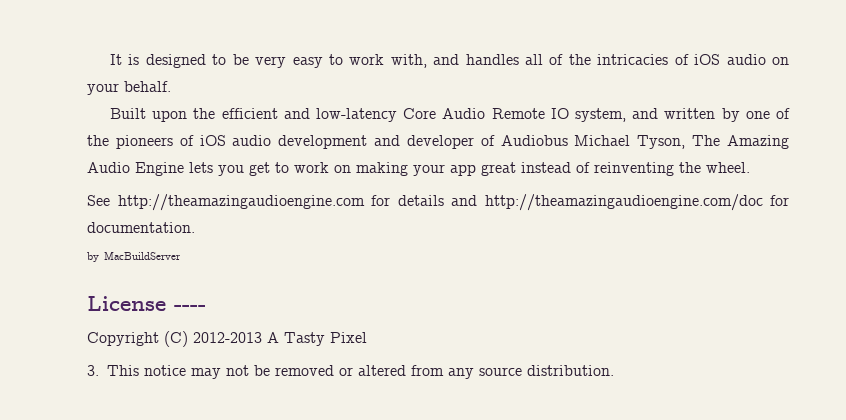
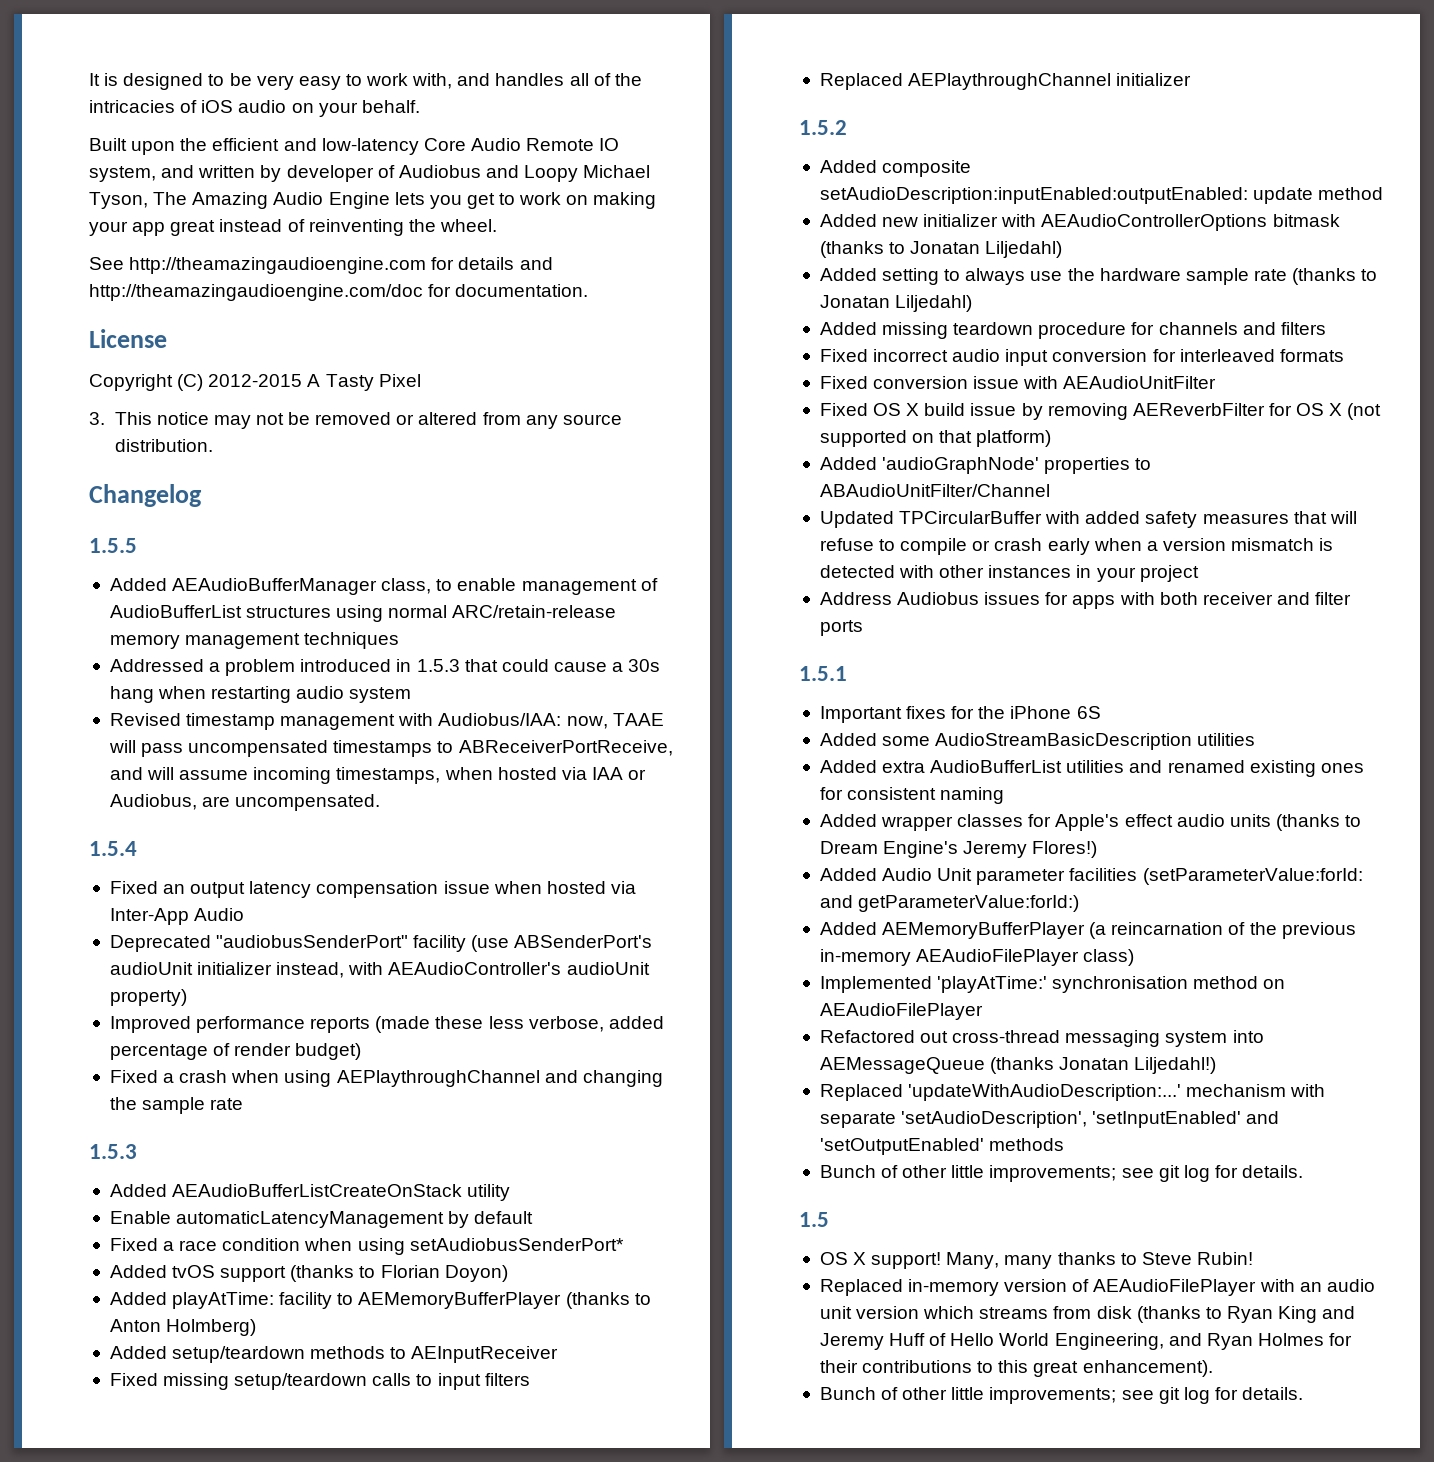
- Built upon the efficient and low-latency Core Audio Remote IO system, and written by one of the pioneers of iOS audio development and developer of Audiobus Michael Tyson, The Amazing Audio Engine lets you get to work on making your app great instead of reinventing the wheel.
+ Built upon the efficient and low-latency Core Audio Remote IO system, and written by developer of Audiobus and Loopy Michael Tyson, The Amazing Audio Engine lets you get to work on making your app great instead of reinventing the wheel.
- by MacBuildServer
- License ----
+ License
- Copyright (C) 2012-2013 A Tasty Pixel
+ Copyright (C) 2012-2015 A Tasty Pixel
+ Changelog
+ 1.5.5
+ Added AEAudioBufferManager class, to enable management of AudioBufferList structures using normal ARC/retain-release memory management techniques
+ Addressed a problem introduced in 1.5.3 that could cause a 30s hang when restarting audio system
+ Revised timestamp management with Audiobus/IAA: now, TAAE will pass uncompensated timestamps to ABReceiverPortReceive, and will assume incoming timestamps, when hosted via IAA or Audiobus, are uncompensated.
+ 1.5.4
+ Fixed an output latency compensation issue when hosted via Inter-App Audio
+ Deprecated "audiobusSenderPort" facility (use ABSenderPort's audioUnit initializer instead, with AEAudioController's audioUnit property)
+ Improved performance reports (made these less verbose, added percentage of render budget)
+ Fixed a crash when using AEPlaythroughChannel and changing the sample rate
+ 1.5.3
+ Added AEAudioBufferListCreateOnStack utility
+ Enable automaticLatencyManagement by default
+ Fixed a race condition when using setAudiobusSenderPort*
+ Added tvOS support (thanks to Florian Doyon)
+ Added playAtTime: facility to AEMemoryBufferPlayer (thanks to Anton Holmberg)
+ Added setup/teardown methods to AEInputReceiver
+ Fixed missing setup/teardown calls to input filters
+ Replaced AEPlaythroughChannel initializer
+ 1.5.2
+ Added composite setAudioDescription:inputEnabled:outputEnabled: update method
+ Added new initializer with AEAudioControllerOptions bitmask (thanks to Jonatan Liljedahl)
+ Added setting to always use the hardware sample rate (thanks to Jonatan Liljedahl)
+ Added missing teardown procedure for channels and filters
+ Fixed incorrect audio input conversion for interleaved formats
+ Fixed conversion issue with AEAudioUnitFilter
+ Fixed OS X build issue by removing AEReverbFilter for OS X (not supported on that platform)
+ Added 'audioGraphNode' properties to ABAudioUnitFilter/Channel
+ Updated TPCircularBuffer with added safety measures that will refuse to compile or crash early when a version mismatch is detected with other instances in your project
+ Address Audiobus issues for apps with both receiver and filter ports
+ 1.5.1
+ Important fixes for the iPhone 6S
+ Added some AudioStreamBasicDescription utilities
+ Added extra AudioBufferList utilities and renamed existing ones for consistent naming
+ Added wrapper classes for Apple's effect audio units (thanks to Dream Engine's Jeremy Flores!)
+ Added Audio Unit parameter facilities (setParameterValue:forId: and getParameterValue:forId:)
+ Added AEMemoryBufferPlayer (a reincarnation of the previous in-memory AEAudioFilePlayer class)
+ Implemented 'playAtTime:' synchronisation method on AEAudioFilePlayer
+ Refactored out cross-thread messaging system into AEMessageQueue (thanks Jonatan Liljedahl!)
+ Replaced 'updateWithAudioDescription:...' mechanism with separate 'setAudioDescription', 'setInputEnabled' and 'setOutputEnabled' methods
+ Bunch of other little improvements; see git log for details.
+ 1.5
+ OS X support! Many, many thanks to Steve Rubin!
+ Replaced in-memory version of AEAudioFilePlayer with an audio unit version which streams from disk (thanks to Ryan King and Jeremy Huff of Hello World Engineering, and Ryan Holmes for their contributions to this great enhancement).
+ Bunch of other little improvements; see git log for details.

